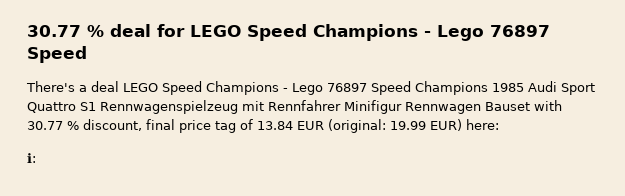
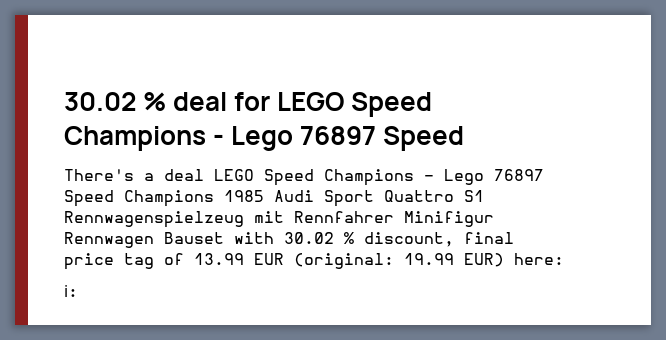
- 30.77 % deal for LEGO Speed Champions - Lego 76897 Speed
+ 30.02 % deal for LEGO Speed Champions - Lego 76897 Speed
- There's a deal LEGO Speed Champions - Lego 76897 Speed Champions 1985 Audi Sport Quattro S1 Rennwagenspielzeug mit Rennfahrer Minifigur Rennwagen Bauset with 30.77 % discount, final price tag of 13.84 EUR (original: 19.99 EUR) here:
+ There's a deal LEGO Speed Champions - Lego 76897 Speed Champions 1985 Audi Sport Quattro S1 Rennwagenspielzeug mit Rennfahrer Minifigur Rennwagen Bauset with 30.02 % discount, final price tag of 13.99 EUR (original: 19.99 EUR) here:

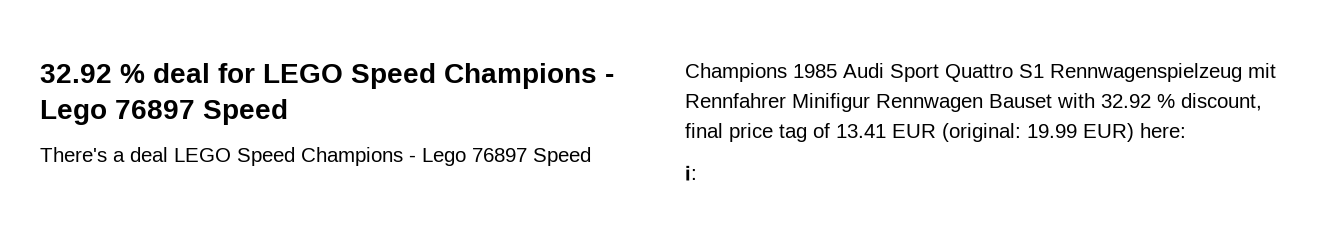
- 30.02 % deal for LEGO Speed Champions - Lego 76897 Speed
+ 32.92 % deal for LEGO Speed Champions - Lego 76897 Speed
- There's a deal LEGO Speed Champions - Lego 76897 Speed Champions 1985 Audi Sport Quattro S1 Rennwagenspielzeug mit Rennfahrer Minifigur Rennwagen Bauset with 30.02 % discount, final price tag of 13.99 EUR (original: 19.99 EUR) here:
+ There's a deal LEGO Speed Champions - Lego 76897 Speed Champions 1985 Audi Sport Quattro S1 Rennwagenspielzeug mit Rennfahrer Minifigur Rennwagen Bauset with 32.92 % discount, final price tag of 13.41 EUR (original: 19.99 EUR) here:

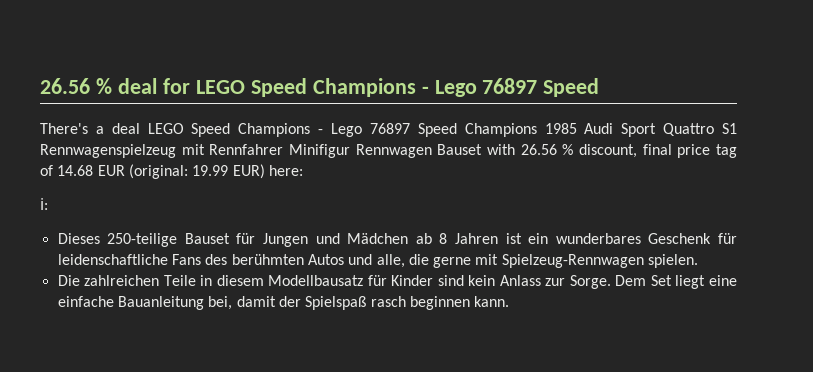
- 32.92 % deal for LEGO Speed Champions - Lego 76897 Speed
+ 26.56 % deal for LEGO Speed Champions - Lego 76897 Speed
- There's a deal LEGO Speed Champions - Lego 76897 Speed Champions 1985 Audi Sport Quattro S1 Rennwagenspielzeug mit Rennfahrer Minifigur Rennwagen Bauset with 32.92 % discount, final price tag of 13.41 EUR (original: 19.99 EUR) here:
+ There's a deal LEGO Speed Champions - Lego 76897 Speed Champions 1985 Audi Sport Quattro S1 Rennwagenspielzeug mit Rennfahrer Minifigur Rennwagen Bauset with 26.56 % discount, final price tag of 14.68 EUR (original: 19.99 EUR) here:
+ Dieses 250-teilige Bauset für Jungen und Mädchen ab 8 Jahren ist ein wunderbares Geschenk für leidenschaftliche Fans des berühmten Autos und alle, die gerne mit Spielzeug-Rennwagen spielen.
+ Die zahlreichen Teile in diesem Modellbausatz für Kinder sind kein Anlass zur Sorge. Dem Set liegt eine einfache Bauanleitung bei, damit der Spielspaß rasch beginnen kann.

